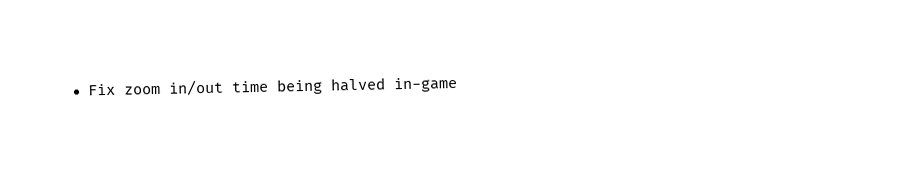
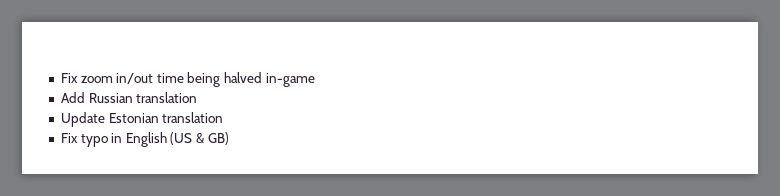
+ Add Russian translation
+ Update Estonian translation
+ Fix typo in English (US & GB)

